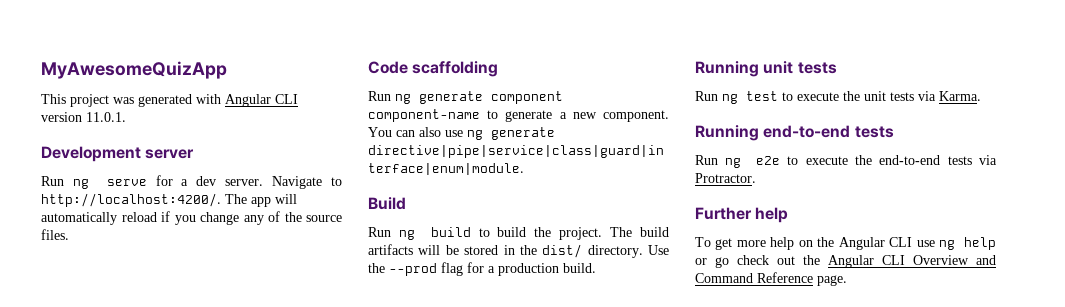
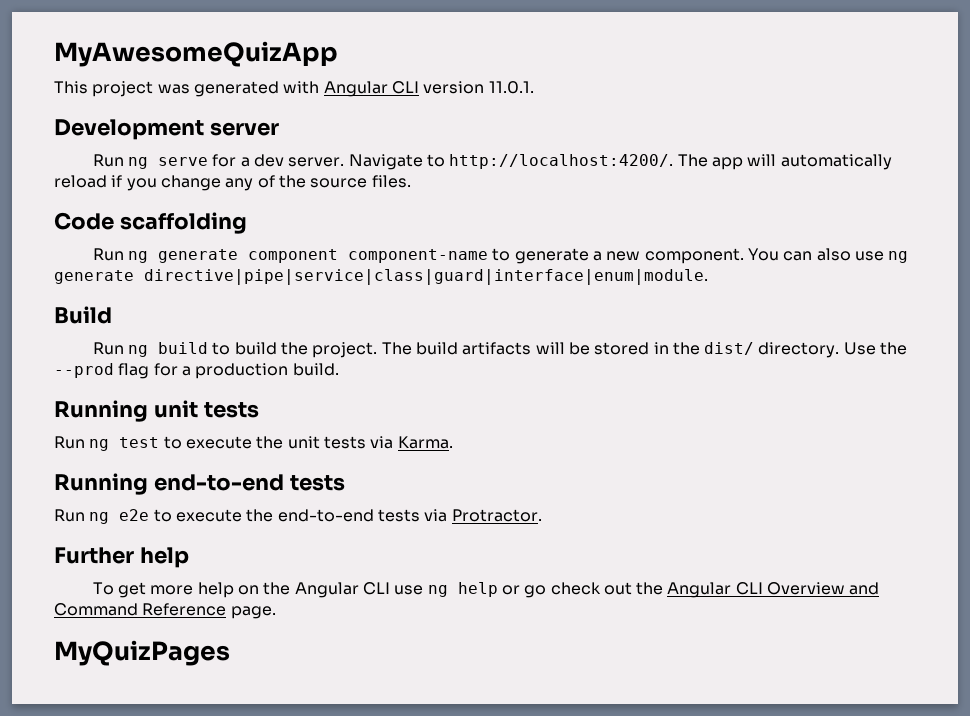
+ MyQuizPages

